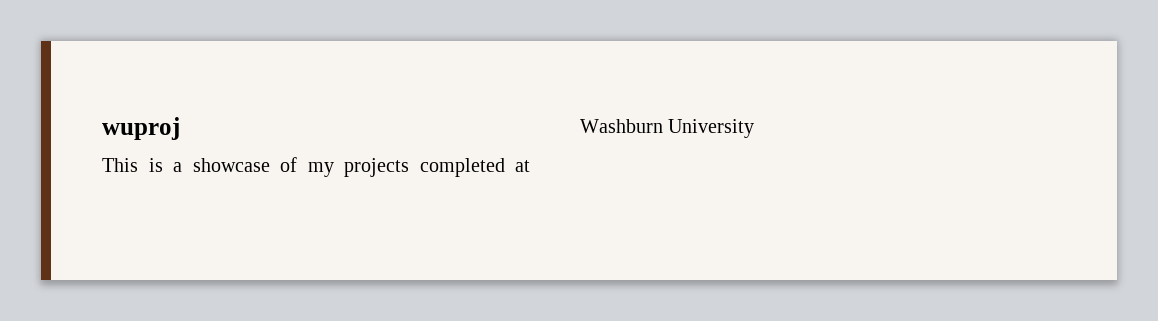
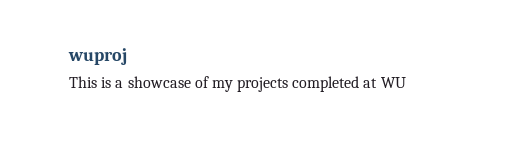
- This is a showcase of my projects completed at Washburn University
+ This is a showcase of my projects completed at WU

